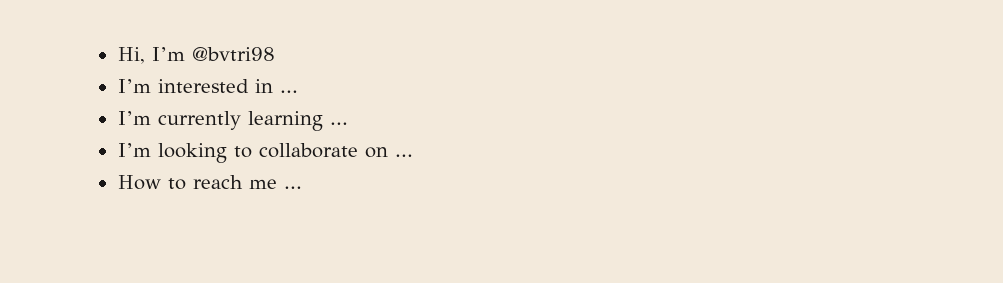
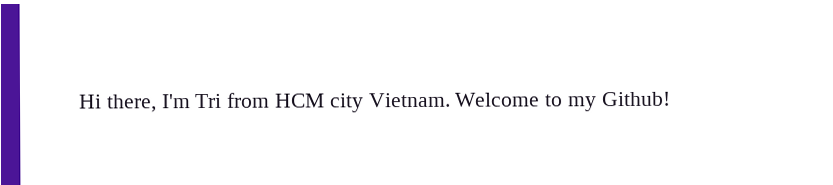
- Hi, I’m @bvtri98
- I’m interested in ...
- I’m currently learning ...
- I’m looking to collaborate on ...
- How to reach me ...
+ Hi there, I'm Tri from HCM city Vietnam. Welcome to my Github!

